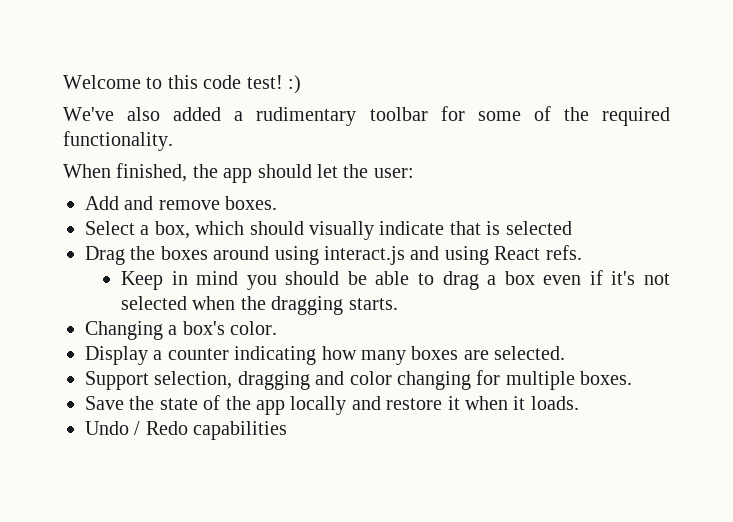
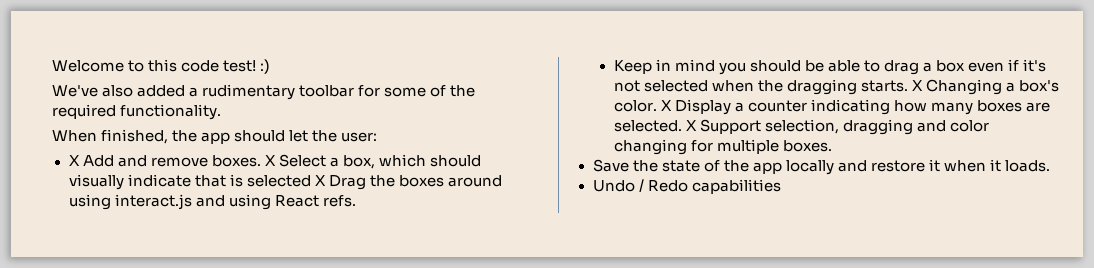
- Add and remove boxes.
- Select a box, which should visually indicate that is selected
- Drag the boxes around using interact.js and using React refs.
+ X Add and remove boxes. X Select a box, which should visually indicate that is selected X Drag the boxes around using interact.js and using React refs.
- Keep in mind you should be able to drag a box even if it's not selected when the dragging starts.
- Changing a box's color.
- Display a counter indicating how many boxes are selected.
- Support selection, dragging and color changing for multiple boxes.
+ Keep in mind you should be able to drag a box even if it's not selected when the dragging starts. X Changing a box's color. X Display a counter indicating how many boxes are selected. X Support selection, dragging and color changing for multiple boxes.

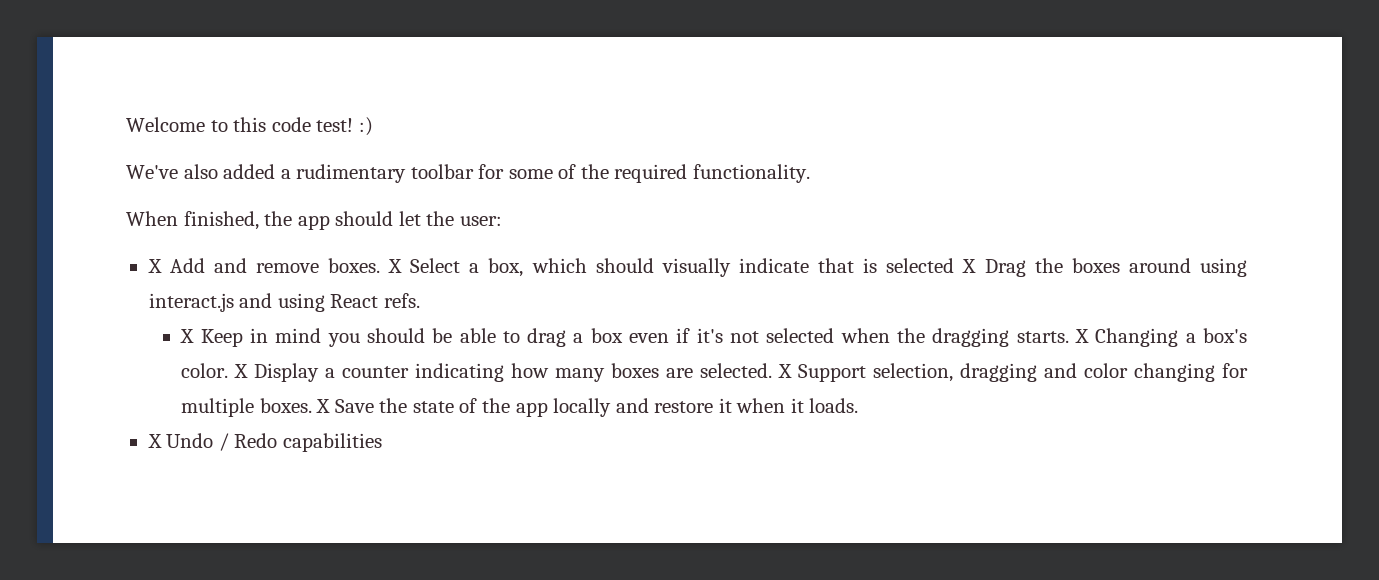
- Keep in mind you should be able to drag a box even if it's not selected when the dragging starts.
+ X Keep in mind you should be able to drag a box even if it's not selected when the dragging starts.
- X Support selection, dragging and color changing for multiple boxes.
- Save the state of the app locally and restore it when it loads.
+ X Support selection, dragging and color changing for multiple boxes. X Save the state of the app locally and restore it when it loads.
- Undo / Redo capabilities
+ X Undo / Redo capabilities

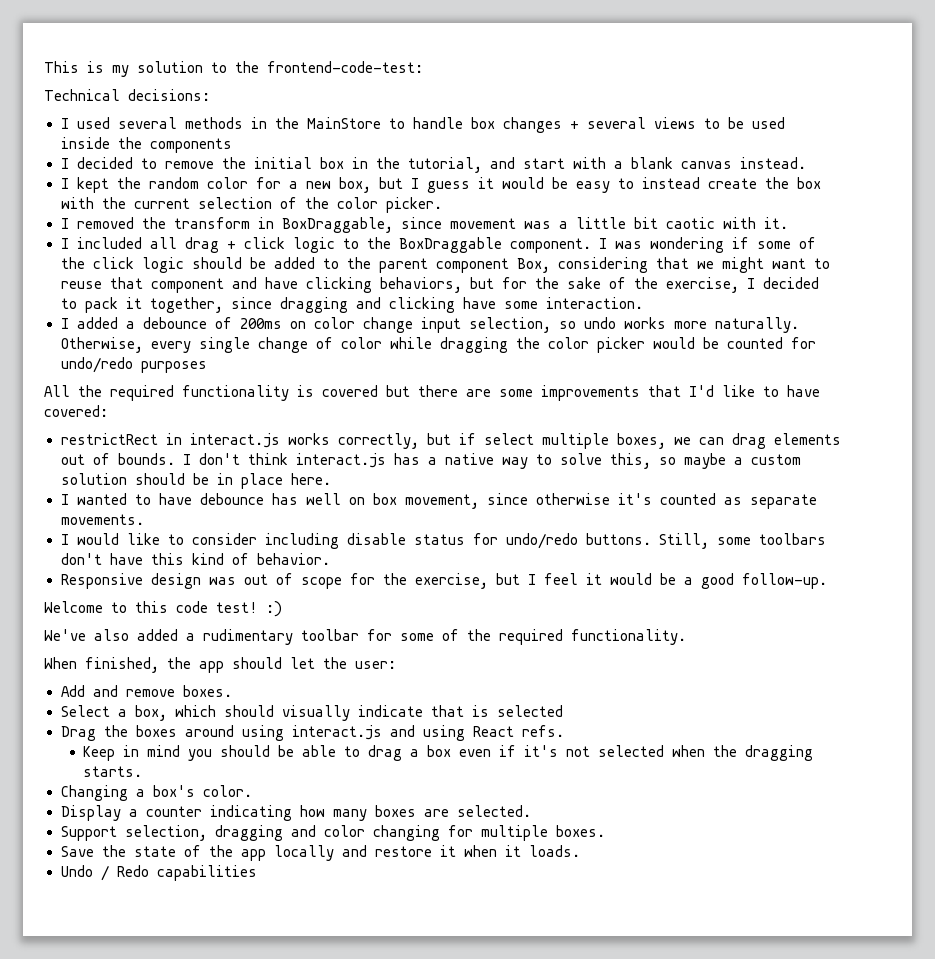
+ This is my solution to the frontend-code-test:
+ Technical decisions:
+ I used several methods in the MainStore to handle box changes + several views to be used inside the components
+ I decided to remove the initial box in the tutorial, and start with a blank canvas instead.
+ I kept the random color for a new box, but I guess it would be easy to instead create the box with the current selection of the color picker.
+ I removed the transform in BoxDraggable, since movement was a little bit caotic with it.
+ I included all drag + click logic to the BoxDraggable component. I was wondering if some of the click logic should be added to the parent component Box, considering that we might want to reuse that component and have clicking behaviors, but for the sake of the exercise, I decided to pack it together, since dragging and clicking have some interaction.
+ I added a debounce of 200ms on color change input selection, so undo works more naturally. Otherwise, every single change of color while dragging the color picker would be counted for undo/redo purposes
+ All the required functionality is covered but there are some improvements that I'd like to have covered:
+ restrictRect in interact.js works correctly, but if select multiple boxes, we can drag elements out of bounds. I don't think interact.js has a native way to solve this, so maybe a custom solution should be in place here.
+ I wanted to have debounce has well on box movement, since otherwise it's counted as separate movements.
+ I would like to consider including disable status for undo/redo buttons. Still, some toolbars don't have this kind of behavior.
+ Responsive design was out of scope for the exercise, but I feel it would be a good follow-up.
- X Add and remove boxes. X Select a box, which should visually indicate that is selected X Drag the boxes around using interact.js and using React refs.
+ Add and remove boxes.
+ Select a box, which should visually indicate that is selected
+ Drag the boxes around using interact.js and using React refs.
- X Keep in mind you should be able to drag a box even if it's not selected when the dragging starts. X Changing a box's color. X Display a counter indicating how many boxes are selected. X Support selection, dragging and color changing for multiple boxes. X Save the state of the app locally and restore it when it loads.
+ Keep in mind you should be able to drag a box even if it's not selected when the dragging starts.
+ Changing a box's color.
+ Display a counter indicating how many boxes are selected.
+ Support selection, dragging and color changing for multiple boxes.
+ Save the state of the app locally and restore it when it loads.
- X Undo / Redo capabilities
+ Undo / Redo capabilities

